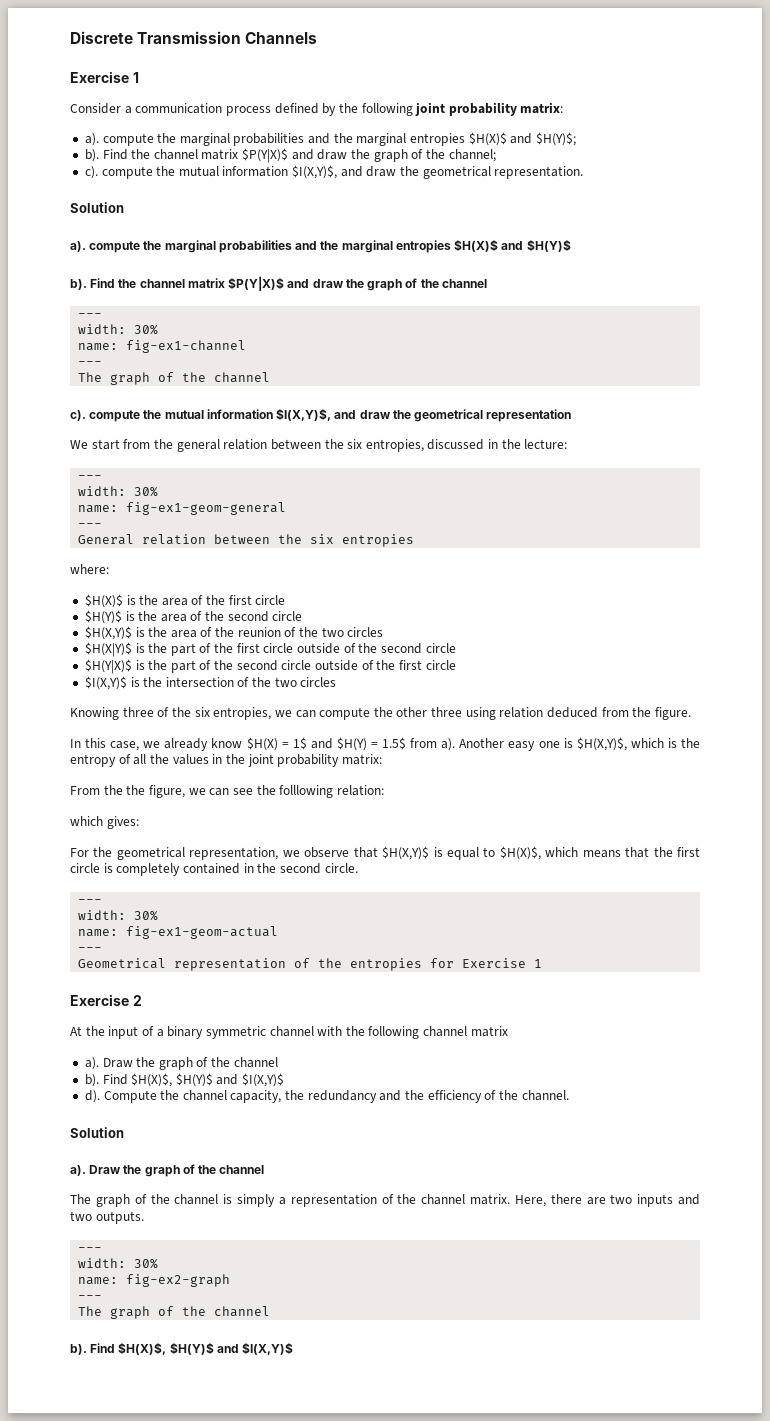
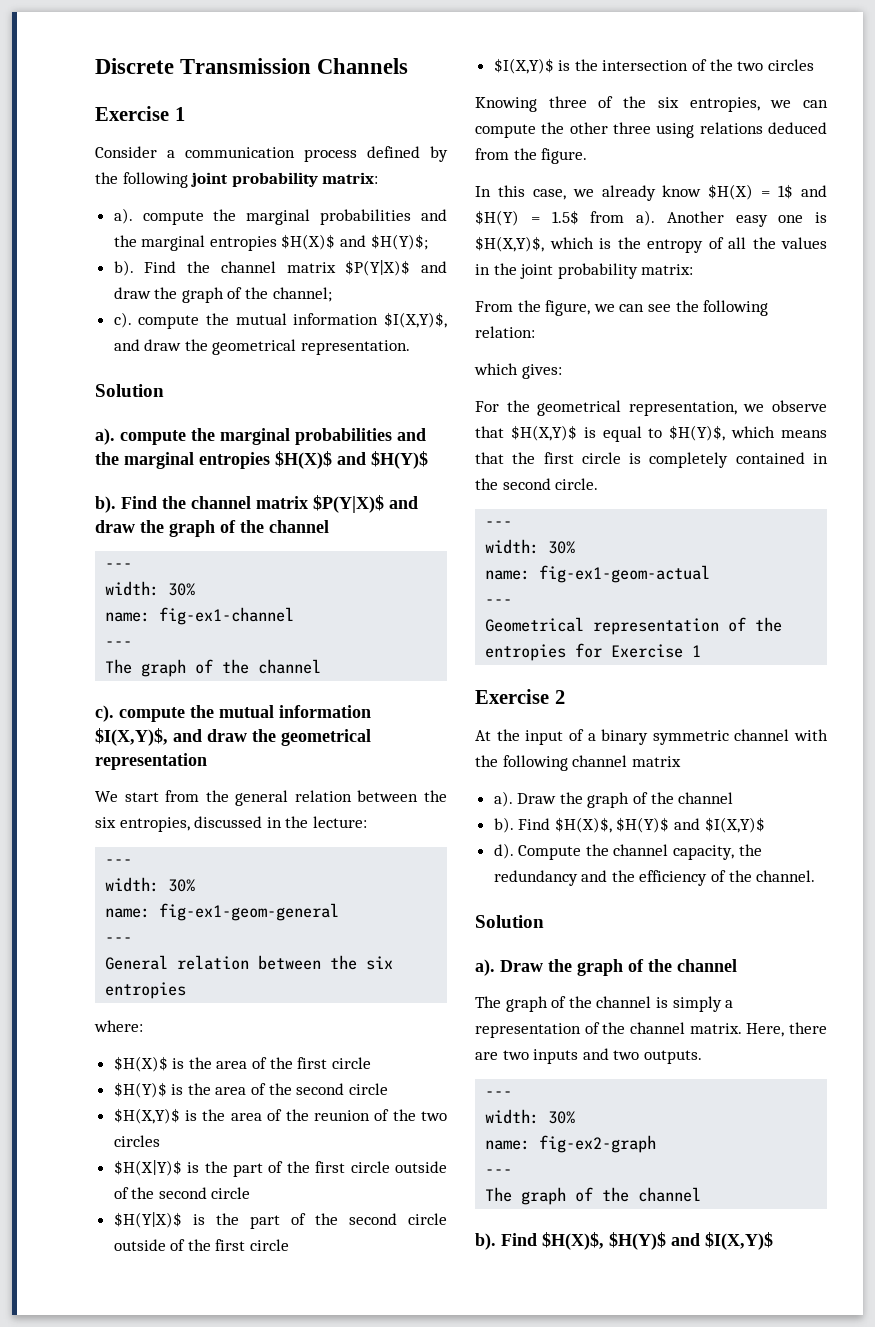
- Knowing three of the six entropies, we can compute the other three using relation deduced from the figure.
+ Knowing three of the six entropies, we can compute the other three using relations deduced from the figure.
- From the the figure, we can see the folllowing relation:
+ From the figure, we can see the following relation:
- For the geometrical representation, we observe that $H(X,Y)$ is equal to $H(X)$, which means that the first circle is completely contained in the second circle.
+ For the geometrical representation, we observe that $H(X,Y)$ is equal to $H(Y)$, which means that the first circle is completely contained in the second circle.

